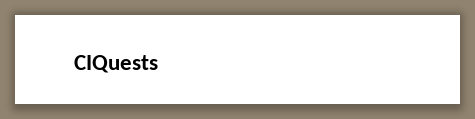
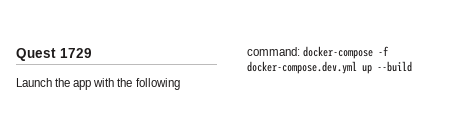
- CIQuests
+ Quest 1729
+ Launch the app with the following command: docker-compose -f docker-compose.dev.yml up --build

